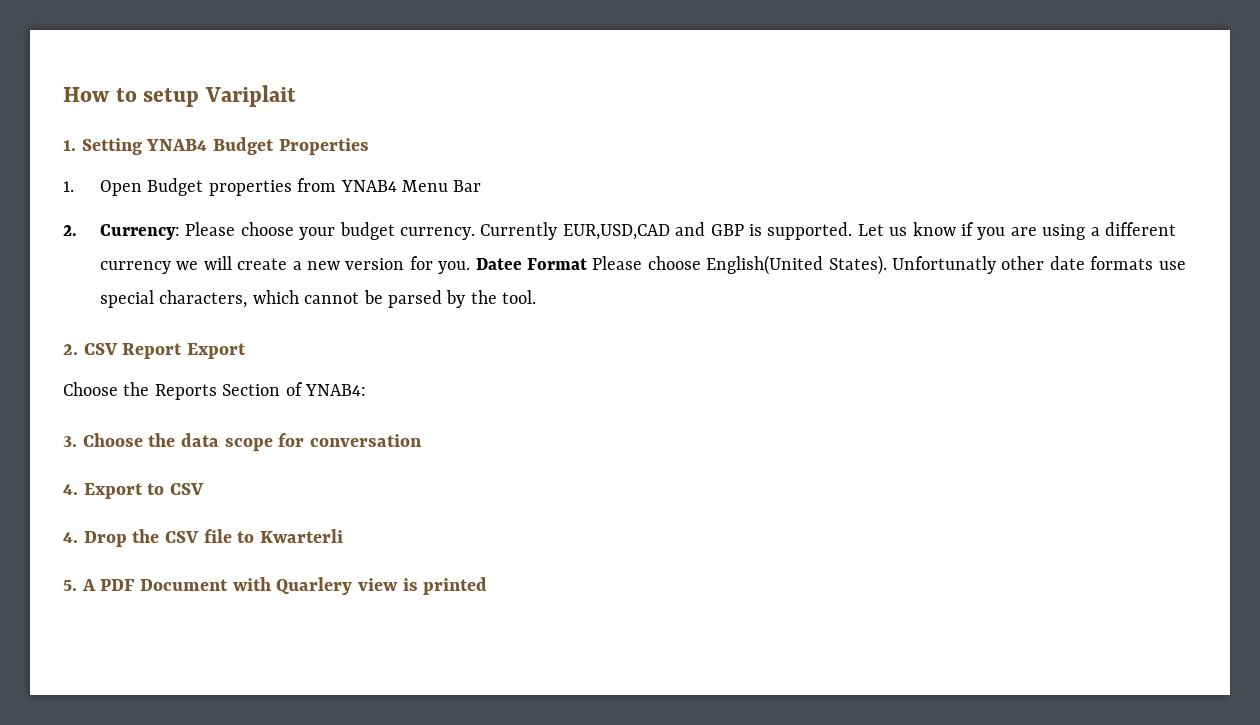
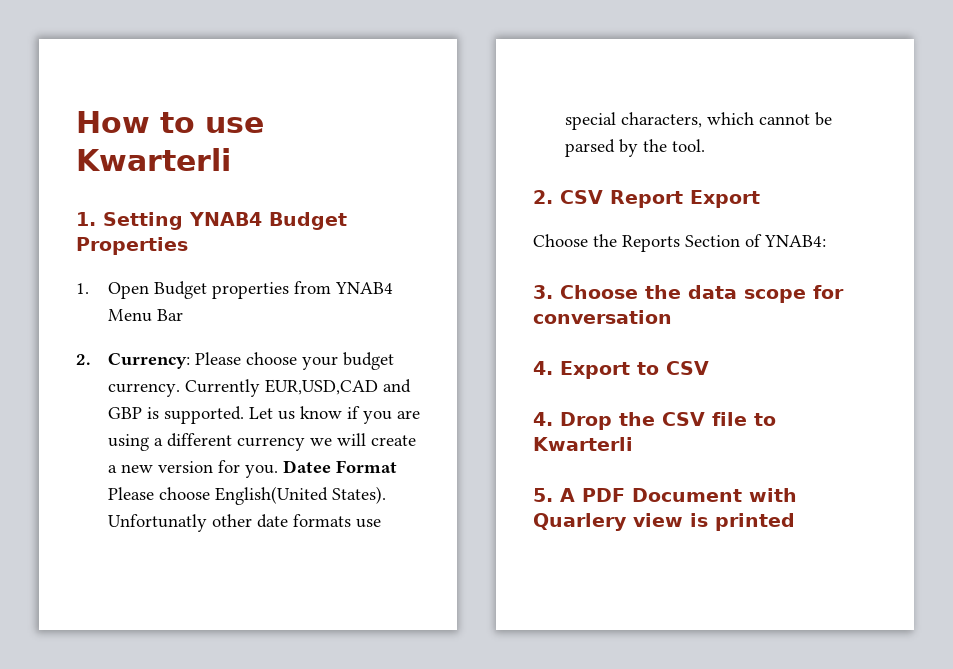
- How to setup Variplait
+ How to use Kwarterli

